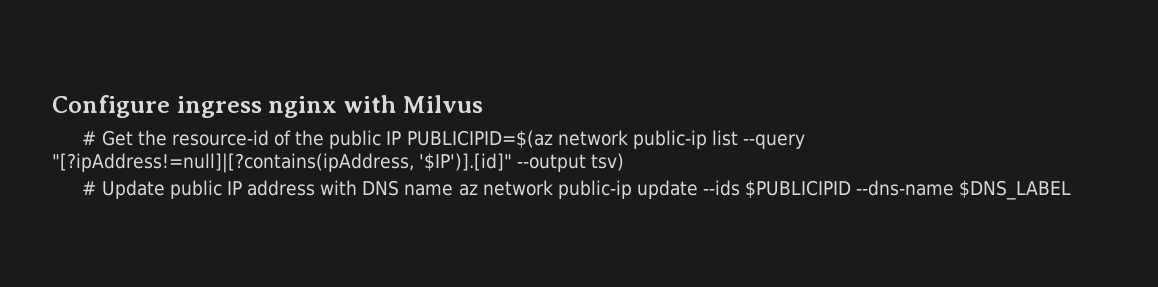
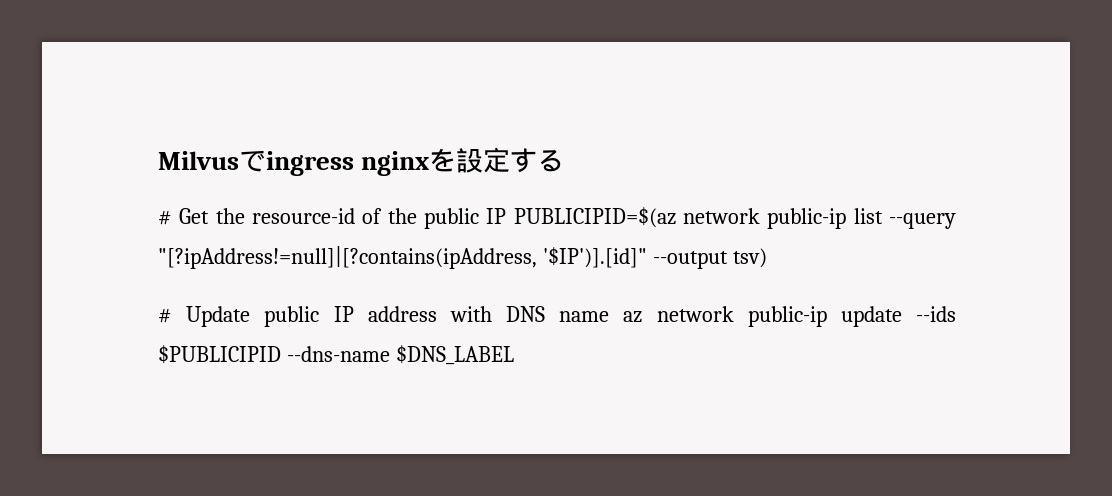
- Configure ingress nginx with Milvus
+ Milvusでingress nginxを設定する

